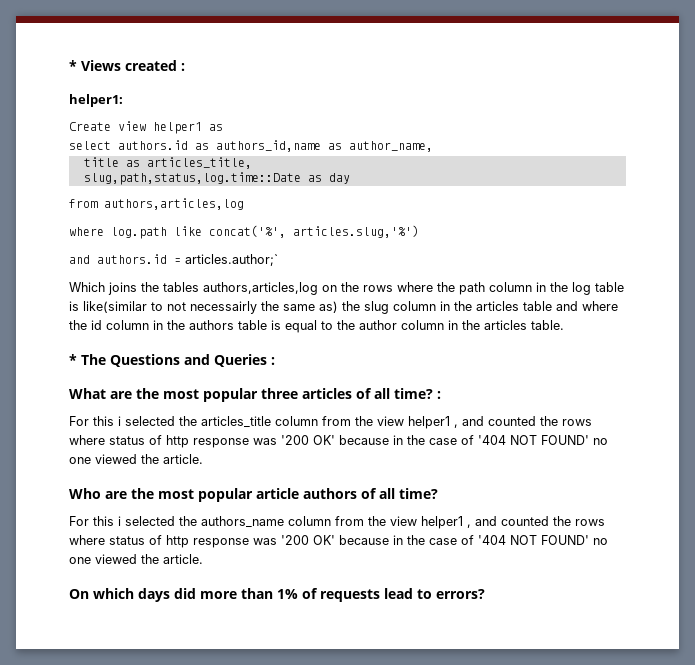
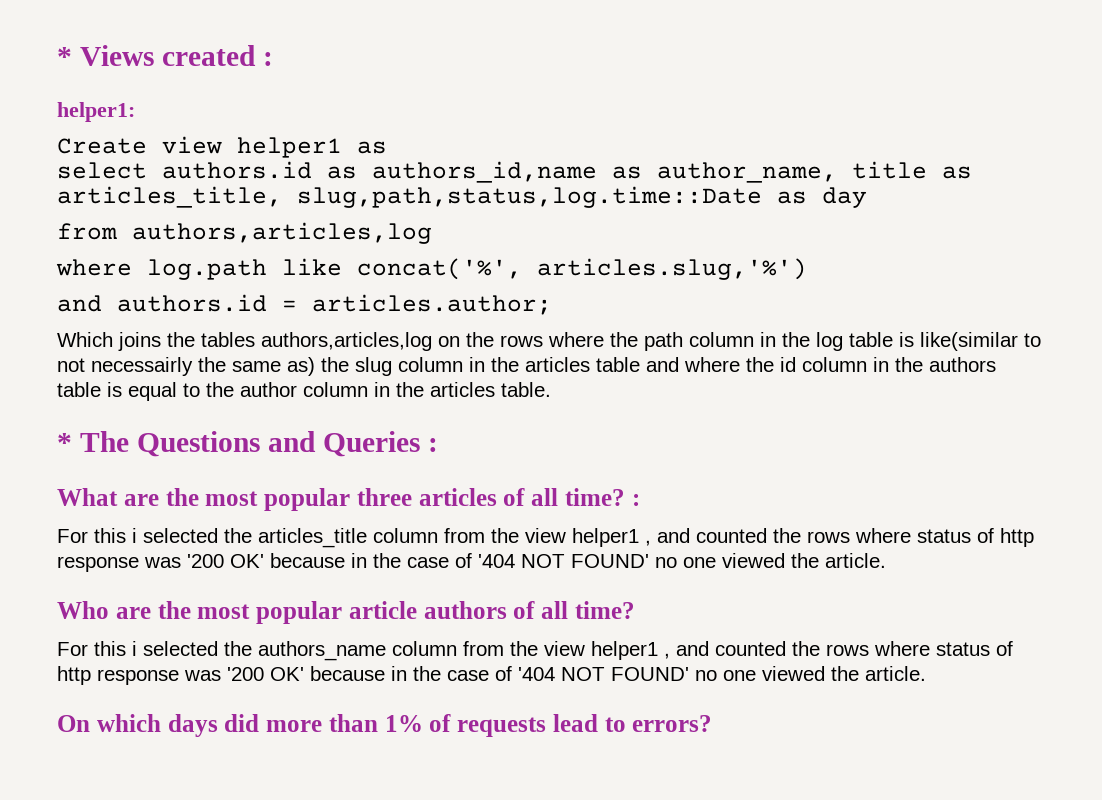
- select authors.id as authors_id,name as author_name,
- title as articles_title,
- slug,path,status,log.time::Date as day
+ select authors.id as authors_id,name as author_name, title as articles_title, slug,path,status,log.time::Date as day
- and authors.id = articles.author;`
+ and authors.id = articles.author;

